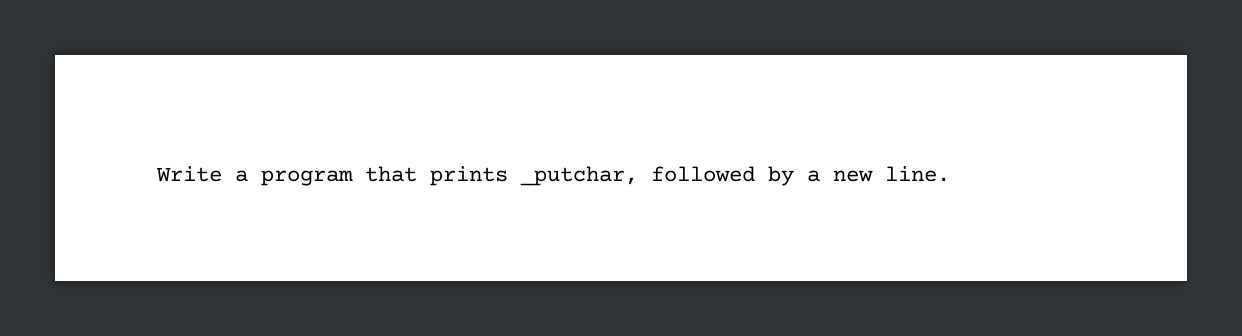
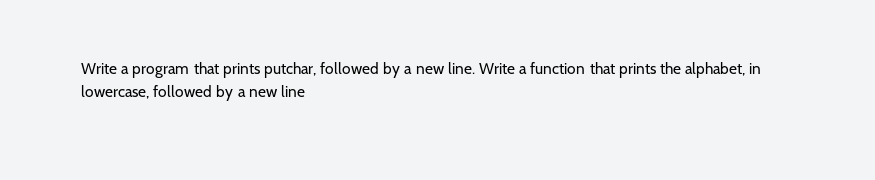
- Write a program that prints _putchar, followed by a new line.
+ Write a program that prints putchar, followed by a new line.
+ Write a function that prints the alphabet, in lowercase, followed by a new line

